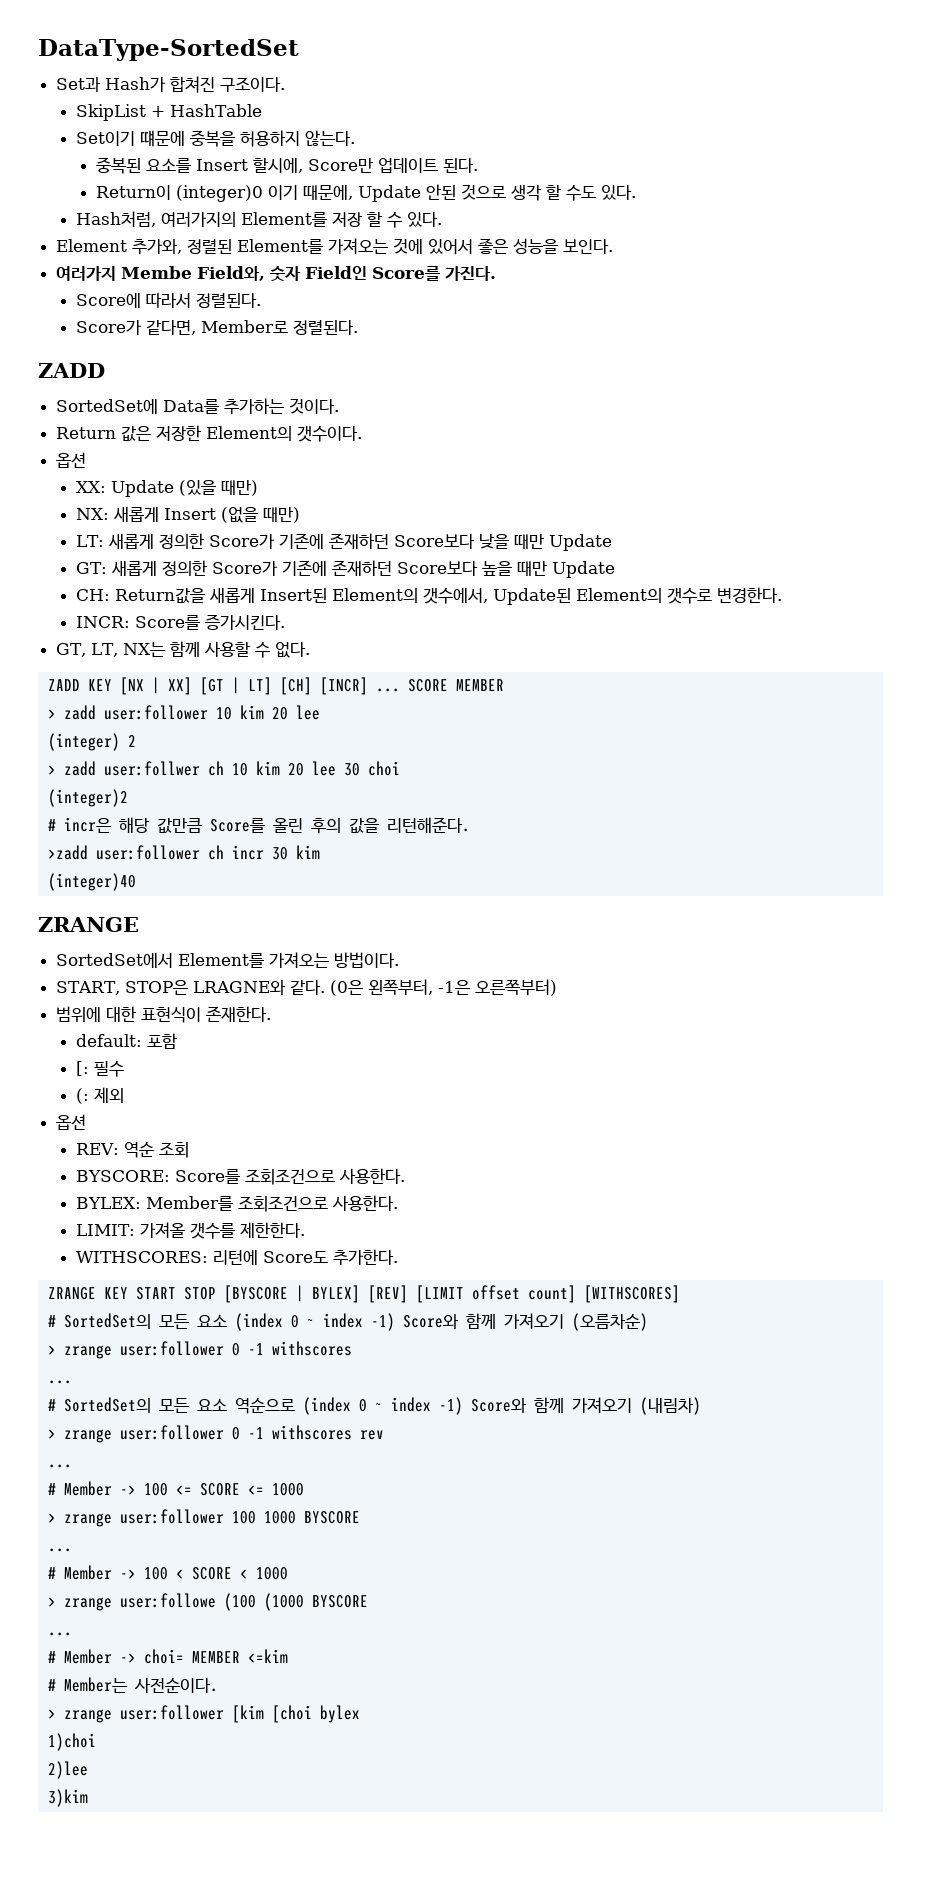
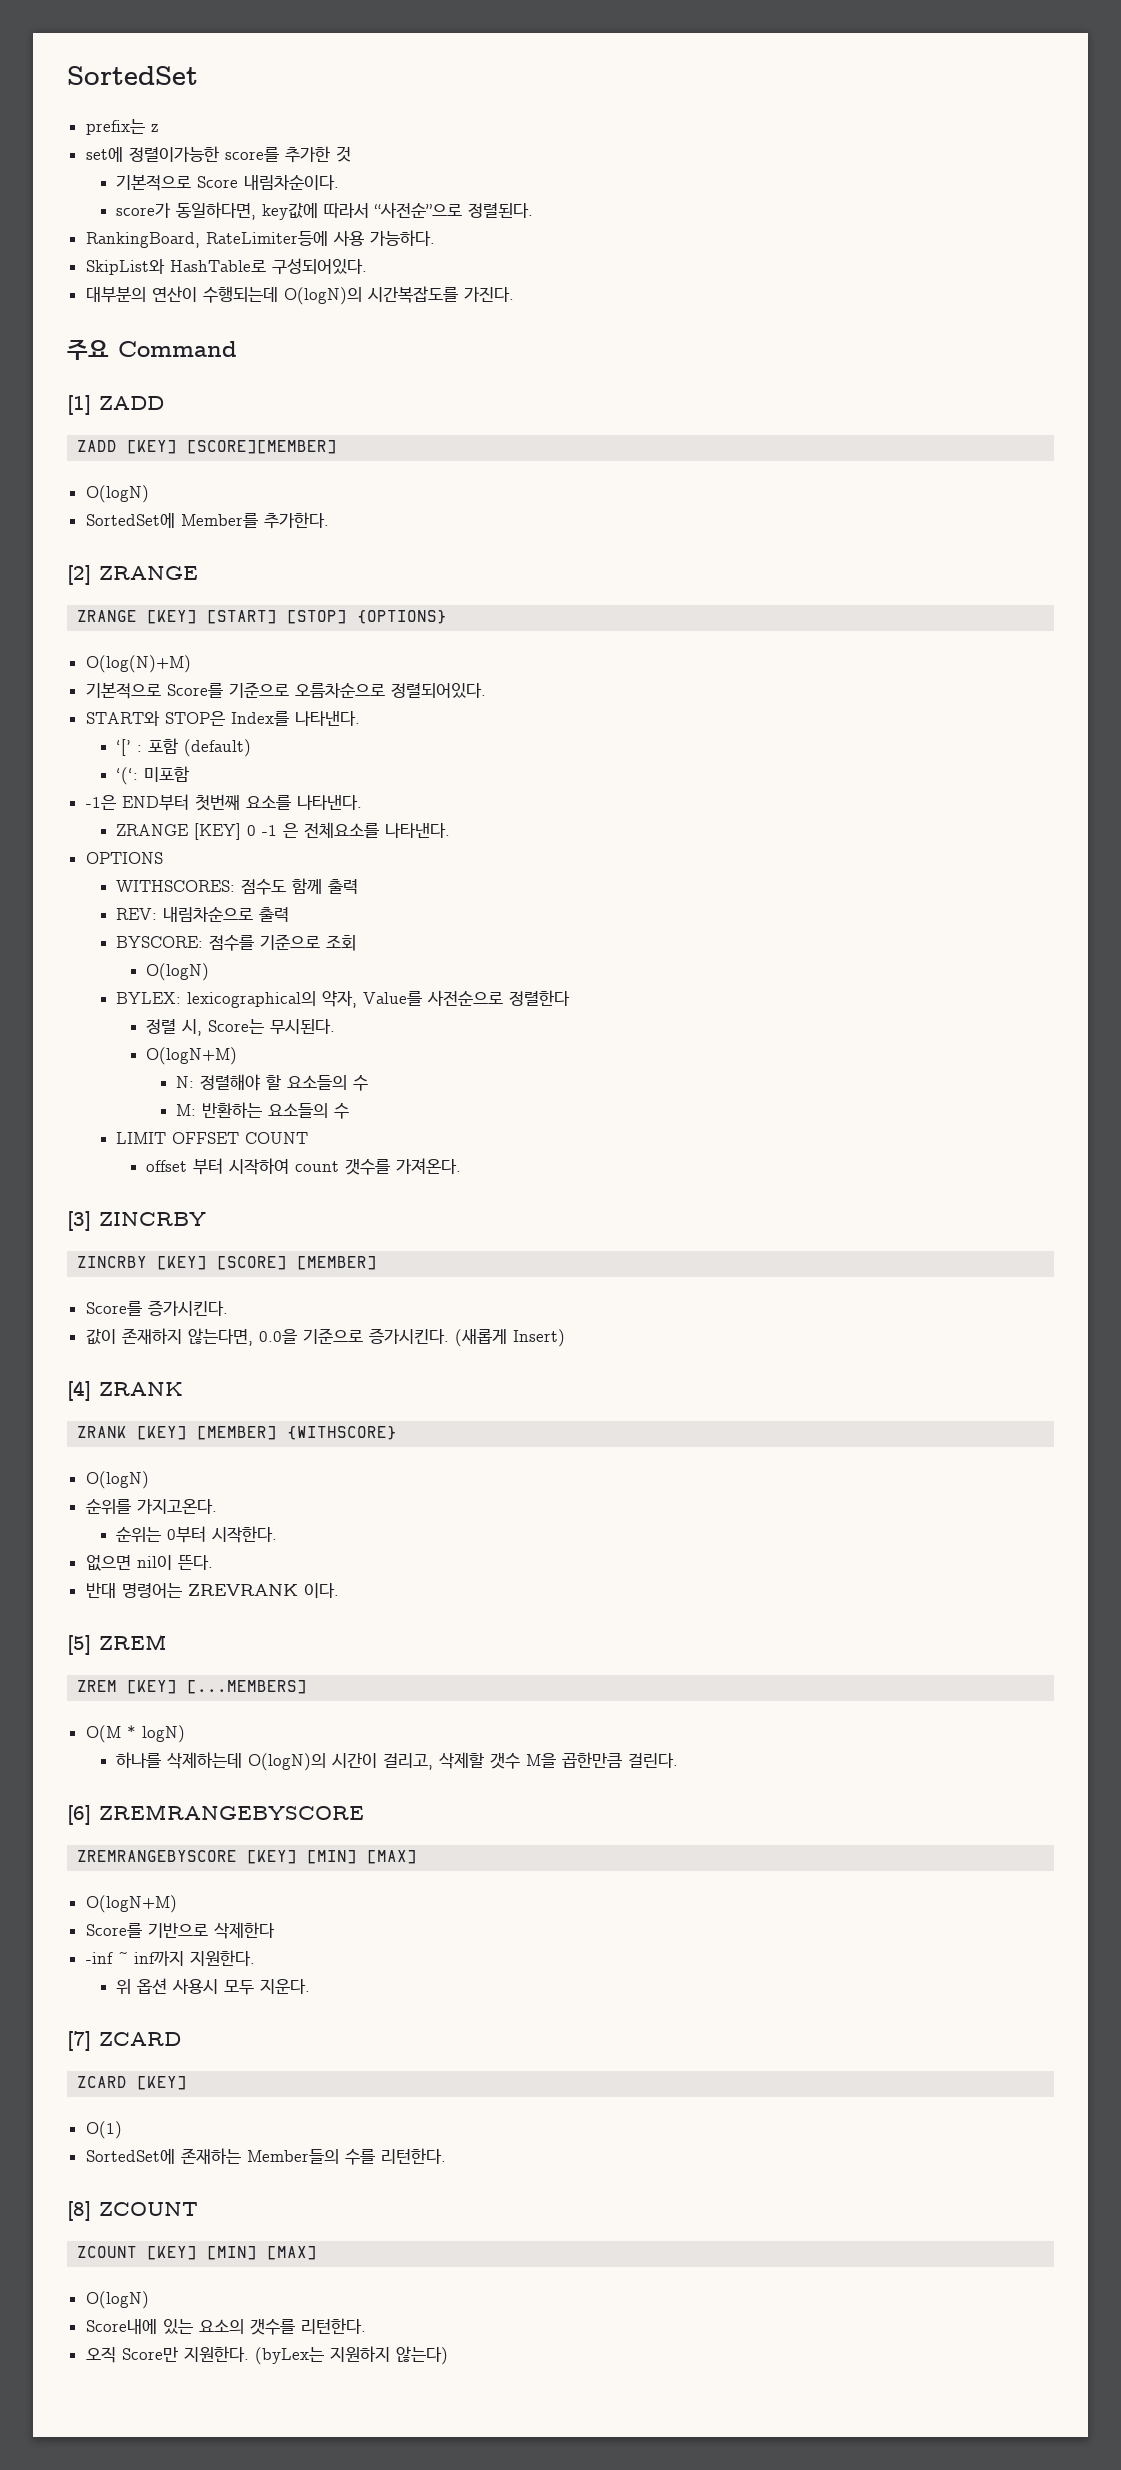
- DataType-SortedSet
- Set과 Hash가 합쳐진 구조이다.
- SkipList + HashTable
- Set이기 떄문에 중복을 허용하지 않는다.
- 중복된 요소를 Insert 할시에, Score만 업데이트 된다.
- Return이 (integer)0 이기 때문에, Update 안된 것으로 생각 할 수도 있다.
- Hash처럼, 여러가지의 Element를 저장 할 수 있다.
- Element 추가와, 정렬된 Element를 가져오는 것에 있어서 좋은 성능을 보인다.
- 여러가지 Membe Field와, 숫자 Field인 Score를 가진다.
- Score에 따라서 정렬된다.
- Score가 같다면, Member로 정렬된다.
- ZADD
- SortedSet에 Data를 추가하는 것이다.
- Return 값은 저장한 Element의 갯수이다.
- 옵션
- XX: Update (있을 때만)
- NX: 새롭게 Insert (없을 때만)
- LT: 새롭게 정의한 Score가 기존에 존재하던 Score보다 낮을 때만 Update
- GT: 새롭게 정의한 Score가 기존에 존재하던 Score보다 높을 때만 Update
- CH: Return값을 새롭게 Insert된 Element의 갯수에서, Update된 Element의 갯수로 변경한다.
- INCR: Score를 증가시킨다.
- GT, LT, NX는 함께 사용할 수 없다.
- ZADD KEY [NX | XX] [GT | LT] [CH] [INCR] ... SCORE MEMBER
- > zadd user:follower 10 kim 20 lee
- (integer) 2
- > zadd user:follwer ch 10 kim 20 lee 30 choi
- (integer)2
- # incr은 해당 값만큼 Score를 올린 후의 값을 리턴해준다.
- >zadd user:follower ch incr 30 kim
- (integer)40
- ZRANGE
- SortedSet에서 Element를 가져오는 방법이다.
- START, STOP은 LRAGNE와 같다. (0은 왼쪽부터, -1은 오른쪽부터)
- 범위에 대한 표현식이 존재한다.
- default: 포함
- [: 필수
- (: 제외
- 옵션
- REV: 역순 조회
- BYSCORE: Score를 조회조건으로 사용한다.
- BYLEX: Member를 조회조건으로 사용한다.
- LIMIT: 가져올 갯수를 제한한다.
- WITHSCORES: 리턴에 Score도 추가한다.
- ZRANGE KEY START STOP [BYSCORE | BYLEX] [REV] [LIMIT offset count] [WITHSCORES]
- # SortedSet의 모든 요소 (index 0 ~ index -1) Score와 함께 가져오기 (오름차순)
- > zrange user:follower 0 -1 withscores
- ...
- # SortedSet의 모든 요소 역순으로 (index 0 ~ index -1) Score와 함께 가져오기 (내림차)
- > zrange user:follower 0 -1 withscores rev
- ...
- # Member -> 100 <= SCORE <= 1000
- > zrange user:follower 100 1000 BYSCORE
- ...
- # Member -> 100 < SCORE < 1000
- > zrange user:followe (100 (1000 BYSCORE
- ...
- # Member -> choi= MEMBER <=kim
- # Member는 사전순이다.
- > zrange user:follower [kim [choi bylex
- 1)choi
- 2)lee
- 3)kim
+ SortedSet
+ prefix는 z
+ set에 정렬이가능한 score를 추가한 것
+ 기본적으로 Score 내림차순이다.
+ score가 동일하다면, key값에 따라서 “사전순”으로 정렬된다.
+ RankingBoard, RateLimiter등에 사용 가능하다.
+ SkipList와 HashTable로 구성되어있다.
+ 대부분의 연산이 수행되는데 O(logN)의 시간복잡도를 가진다.
+ 주요 Command
+ [1] ZADD
+ ZADD [KEY] [SCORE][MEMBER]
+ O(logN)
+ SortedSet에 Member를 추가한다.
+ [2] ZRANGE
+ ZRANGE [KEY] [START] [STOP] {OPTIONS}
+ O(log(N)+M)
+ 기본적으로 Score를 기준으로 오름차순으로 정렬되어있다.
+ START와 STOP은 Index를 나타낸다.
+ ‘[’ : 포함 (default)
+ ‘(‘: 미포함
+ -1은 END부터 첫번째 요소를 나타낸다.
+ ZRANGE [KEY] 0 -1 은 전체요소를 나타낸다.
+ OPTIONS
+ WITHSCORES: 점수도 함께 출력
+ REV: 내림차순으로 출력
+ BYSCORE: 점수를 기준으로 조회
+ O(logN)
+ BYLEX: lexicographical의 약자, Value를 사전순으로 정렬한다
+ 정렬 시, Score는 무시된다.
+ O(logN+M)
+ N: 정렬해야 할 요소들의 수
+ M: 반환하는 요소들의 수
+ LIMIT OFFSET COUNT
+ offset 부터 시작하여 count 갯수를 가져온다.
+ [3] ZINCRBY
+ ZINCRBY [KEY] [SCORE] [MEMBER]
+ Score를 증가시킨다.
+ 값이 존재하지 않는다면, 0.0을 기준으로 증가시킨다. (새롭게 Insert)
+ [4] ZRANK
+ ZRANK [KEY] [MEMBER] {WITHSCORE}
+ O(logN)
+ 순위를 가지고온다.
+ 순위는 0부터 시작한다.
+ 없으면 nil이 뜬다.
+ 반대 명령어는 ZREVRANK 이다.
+ [5] ZREM
+ ZREM [KEY] [...MEMBERS]
+ O(M * logN)
+ 하나를 삭제하는데 O(logN)의 시간이 걸리고, 삭제할 갯수 M을 곱한만큼 걸린다.
+ [6] ZREMRANGEBYSCORE
+ ZREMRANGEBYSCORE [KEY] [MIN] [MAX]
+ O(logN+M)
+ Score를 기반으로 삭제한다
+ -inf ~ inf까지 지원한다.
+ 위 옵션 사용시 모두 지운다.
+ [7] ZCARD
+ ZCARD [KEY]
+ O(1)
+ SortedSet에 존재하는 Member들의 수를 리턴한다.
+ [8] ZCOUNT
+ ZCOUNT [KEY] [MIN] [MAX]
+ O(logN)
+ Score내에 있는 요소의 갯수를 리턴한다.
+ 오직 Score만 지원한다. (byLex는 지원하지 않는다)

